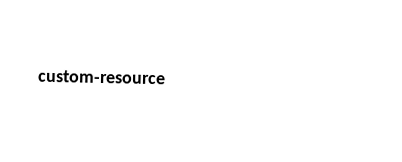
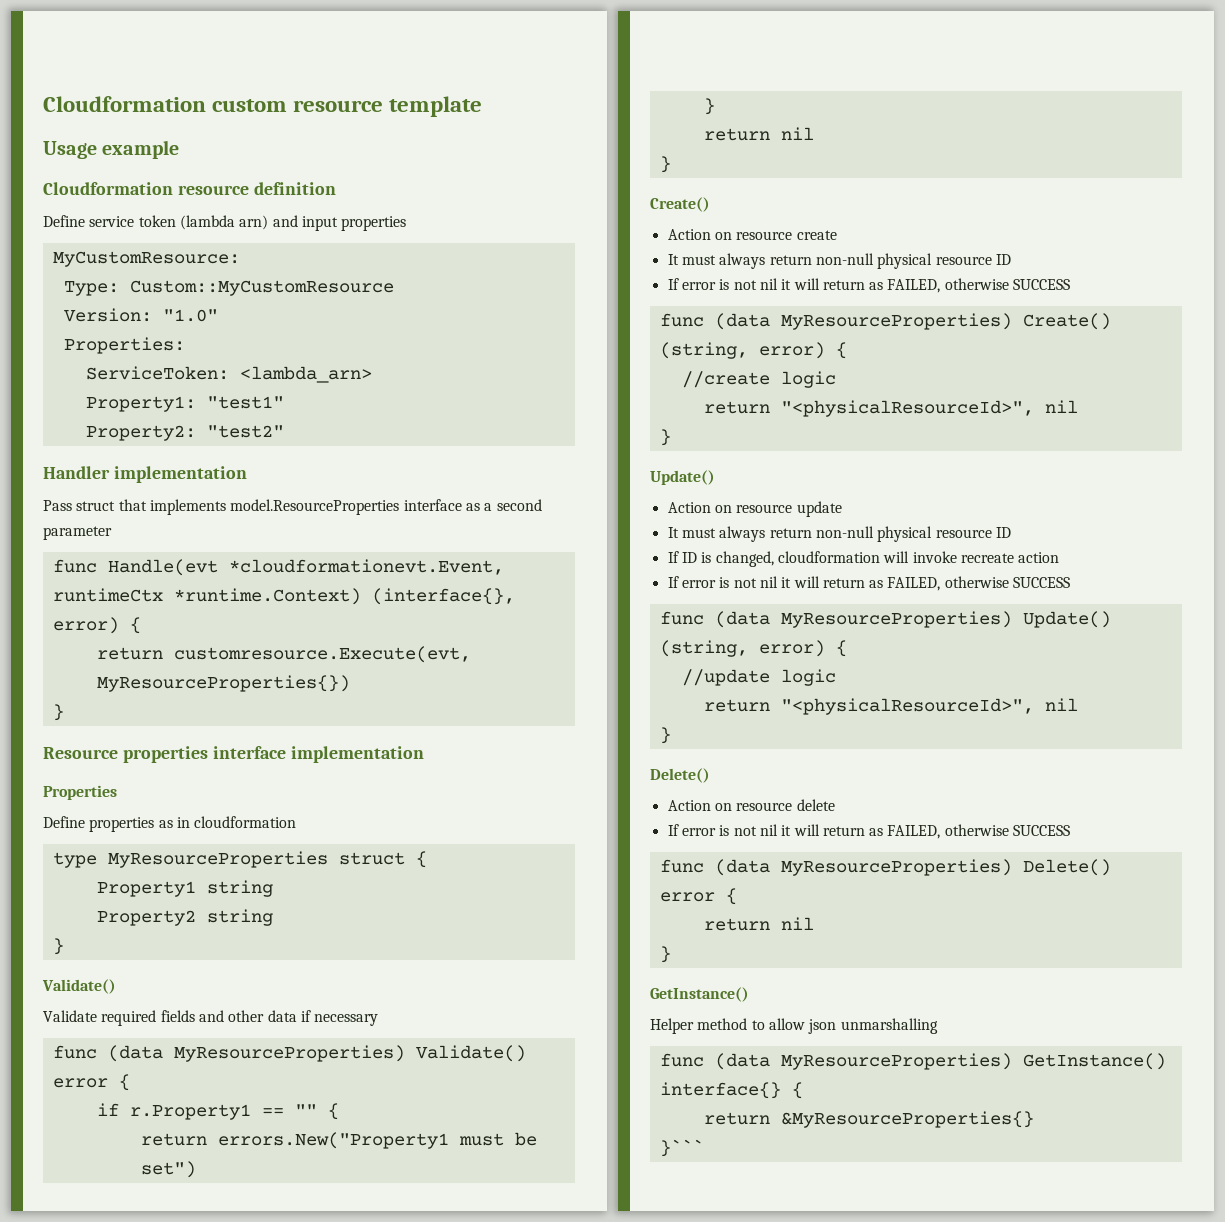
- custom-resource
+ Cloudformation custom resource template
+ Usage example
+ Cloudformation resource definition
+ Define service token (lambda arn) and input properties
+ MyCustomResource:
+ Type: Custom::MyCustomResource
+ Version: "1.0"
+ Properties:
+ ServiceToken: <lambda_arn>
+ Property1: "test1"
+ Property2: "test2"
+ Handler implementation
+ Pass struct that implements model.ResourceProperties interface as a second parameter
+ func Handle(evt *cloudformationevt.Event, runtimeCtx *runtime.Context) (interface{}, error) {
+ return customresource.Execute(evt, MyResourceProperties{})
+ }
+ Resource properties interface implementation
+ Properties
+ Define properties as in cloudformation
+ type MyResourceProperties struct {
+ Property1 string
+ Property2 string
+ }
+ Validate()
+ Validate required fields and other data if necessary
+ func (data MyResourceProperties) Validate() error {
+ if r.Property1 == "" {
+ return errors.New("Property1 must be set")
+ }
+ return nil
+ }
+ Create()
+ Action on resource create
+ It must always return non-null physical resource ID
+ If error is not nil it will return as FAILED, otherwise SUCCESS
+ func (data MyResourceProperties) Create() (string, error) {
+ //create logic
+ return "<physicalResourceId>", nil
+ }
+ Update()
+ Action on resource update
+ It must always return non-null physical resource ID
+ If ID is changed, cloudformation will invoke recreate action
+ If error is not nil it will return as FAILED, otherwise SUCCESS
+ func (data MyResourceProperties) Update() (string, error) {
+ //update logic
+ return "<physicalResourceId>", nil
+ }
+ Delete()
+ Action on resource delete
+ If error is not nil it will return as FAILED, otherwise SUCCESS
+ func (data MyResourceProperties) Delete() error {
+ return nil
+ }
+ GetInstance()
+ Helper method to allow json unmarshalling
+ func (data MyResourceProperties) GetInstance() interface{} {
+ return &MyResourceProperties{}
+ }```

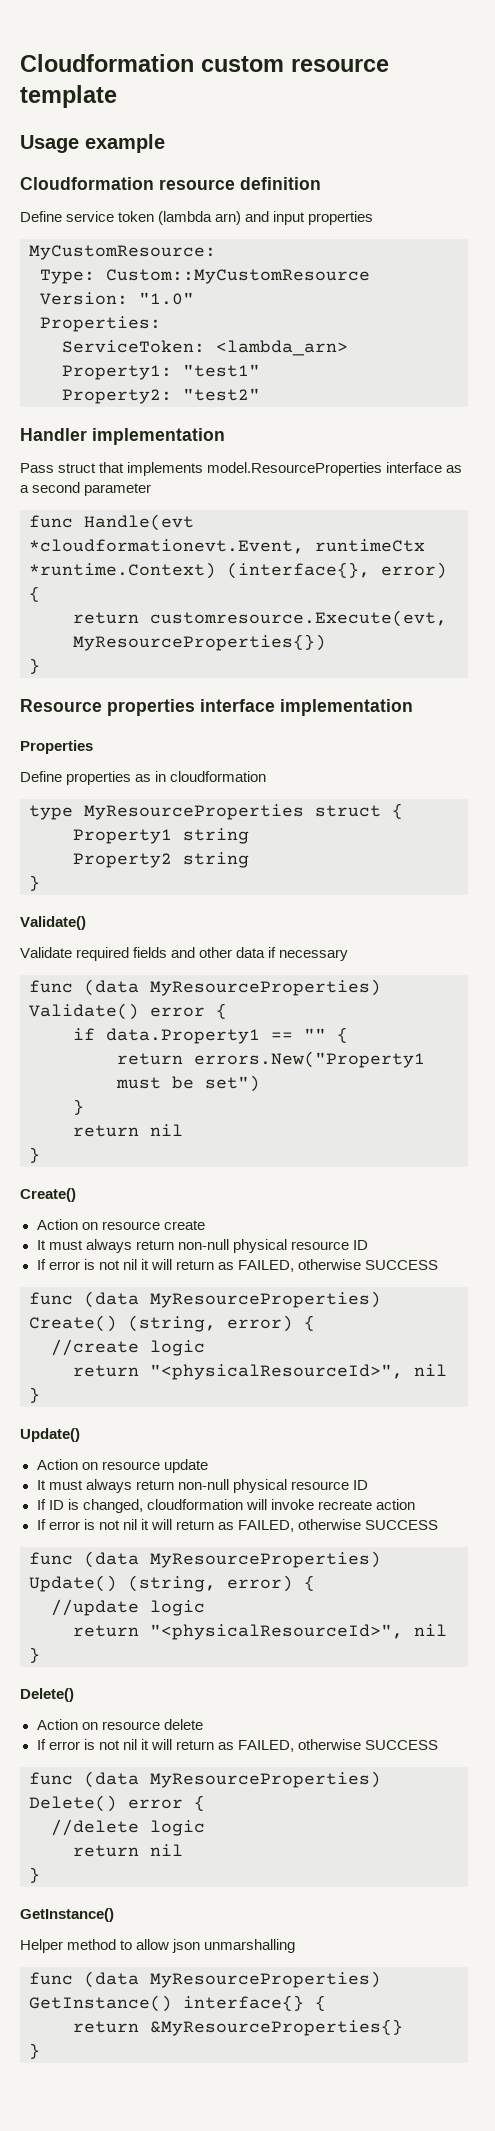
- if r.Property1 == "" {
+ if data.Property1 == "" {
+ //delete logic
  return &MyResourceProperties{}
- }```
+ }

